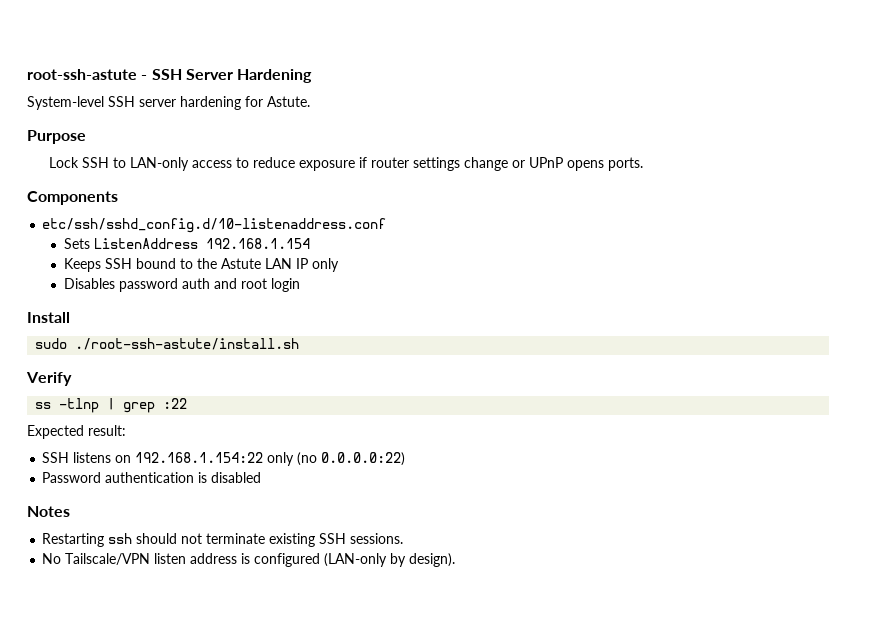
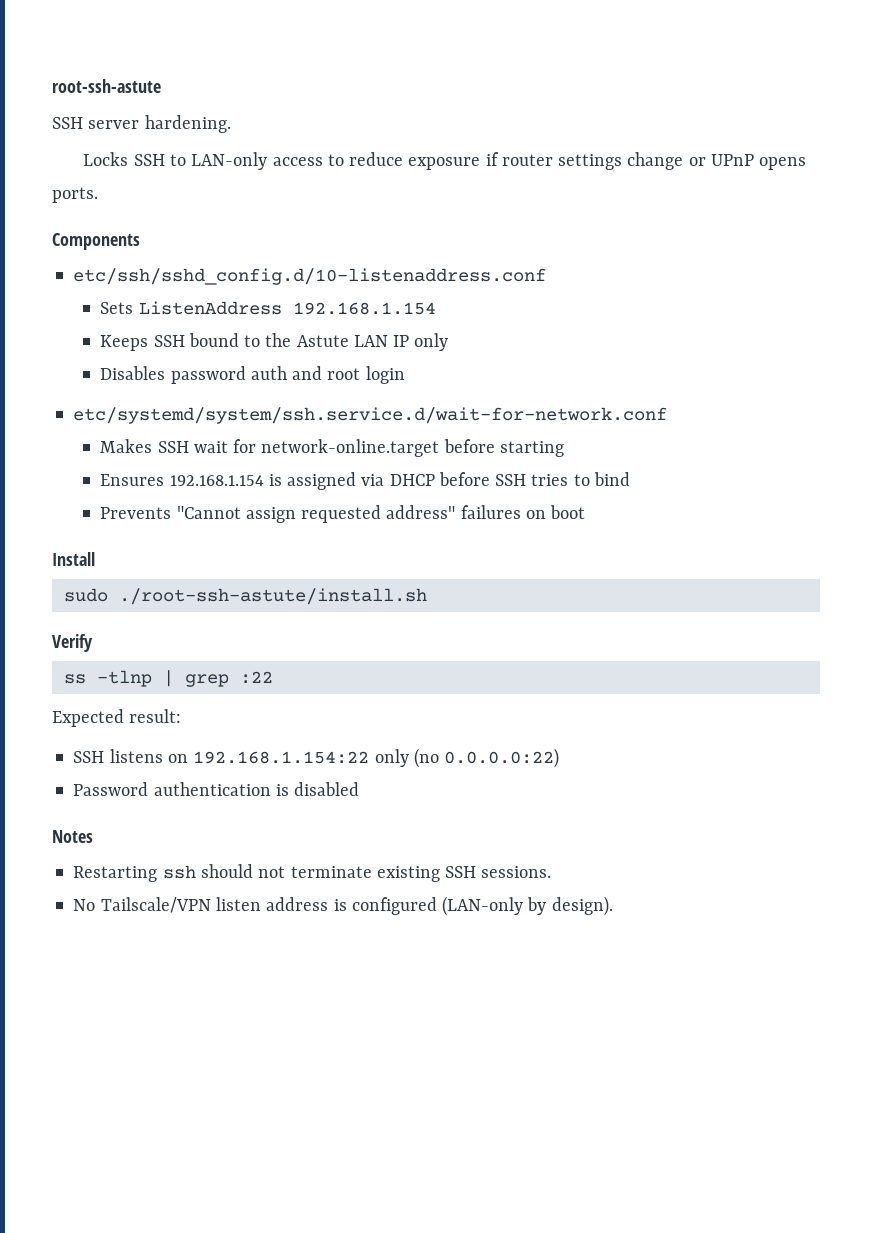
- root-ssh-astute - SSH Server Hardening
- System-level SSH server hardening for Astute.
- Purpose
- Lock SSH to LAN-only access to reduce exposure if router settings change or UPnP opens ports.
+ root-ssh-astute
+ SSH server hardening.
+ Locks SSH to LAN-only access to reduce exposure if router settings change or UPnP opens ports.
+ etc/systemd/system/ssh.service.d/wait-for-network.conf
+ Makes SSH wait for network-online.target before starting
+ Ensures 192.168.1.154 is assigned via DHCP before SSH tries to bind
+ Prevents "Cannot assign requested address" failures on boot

